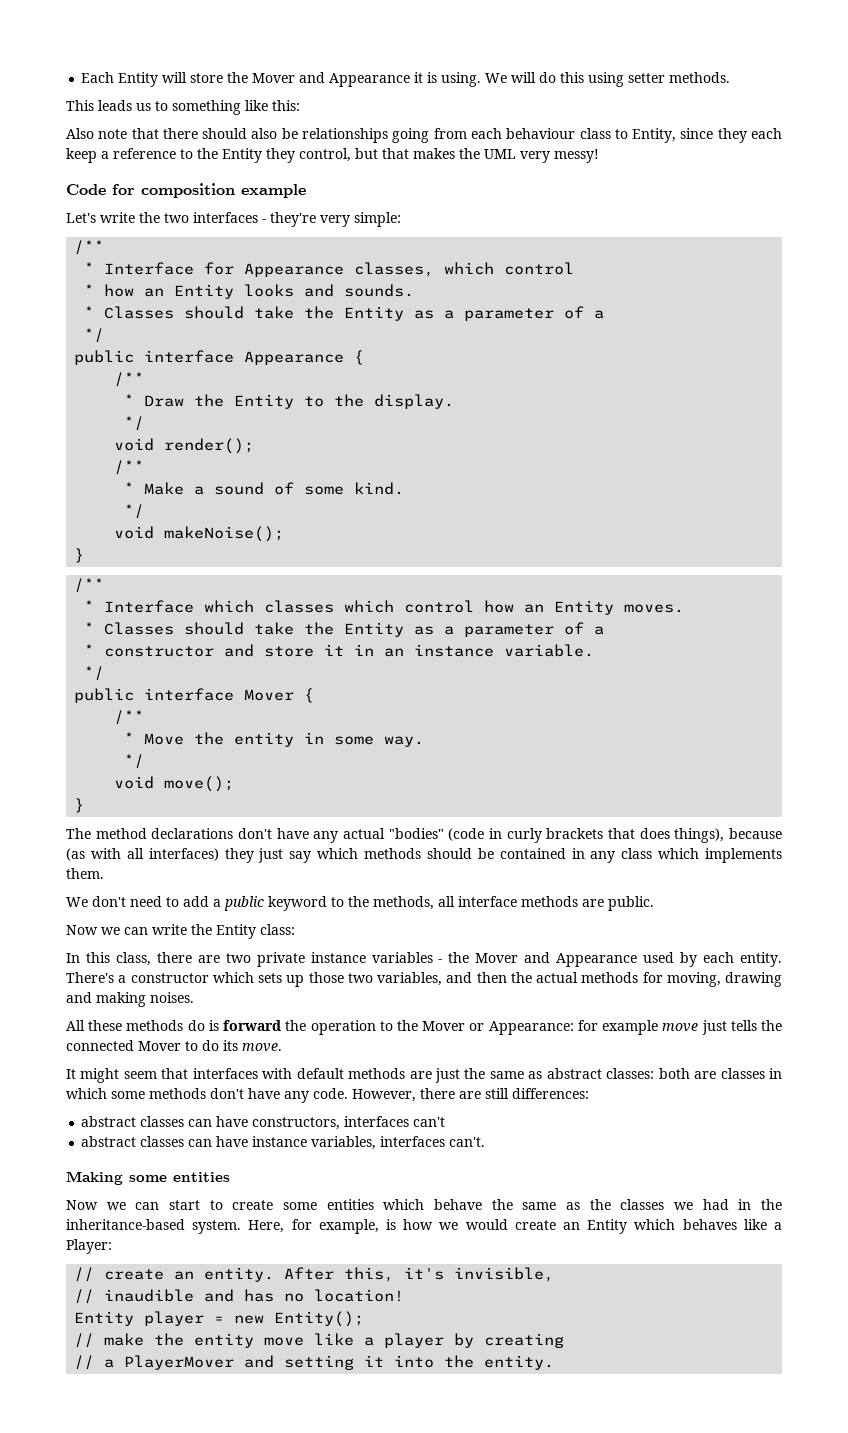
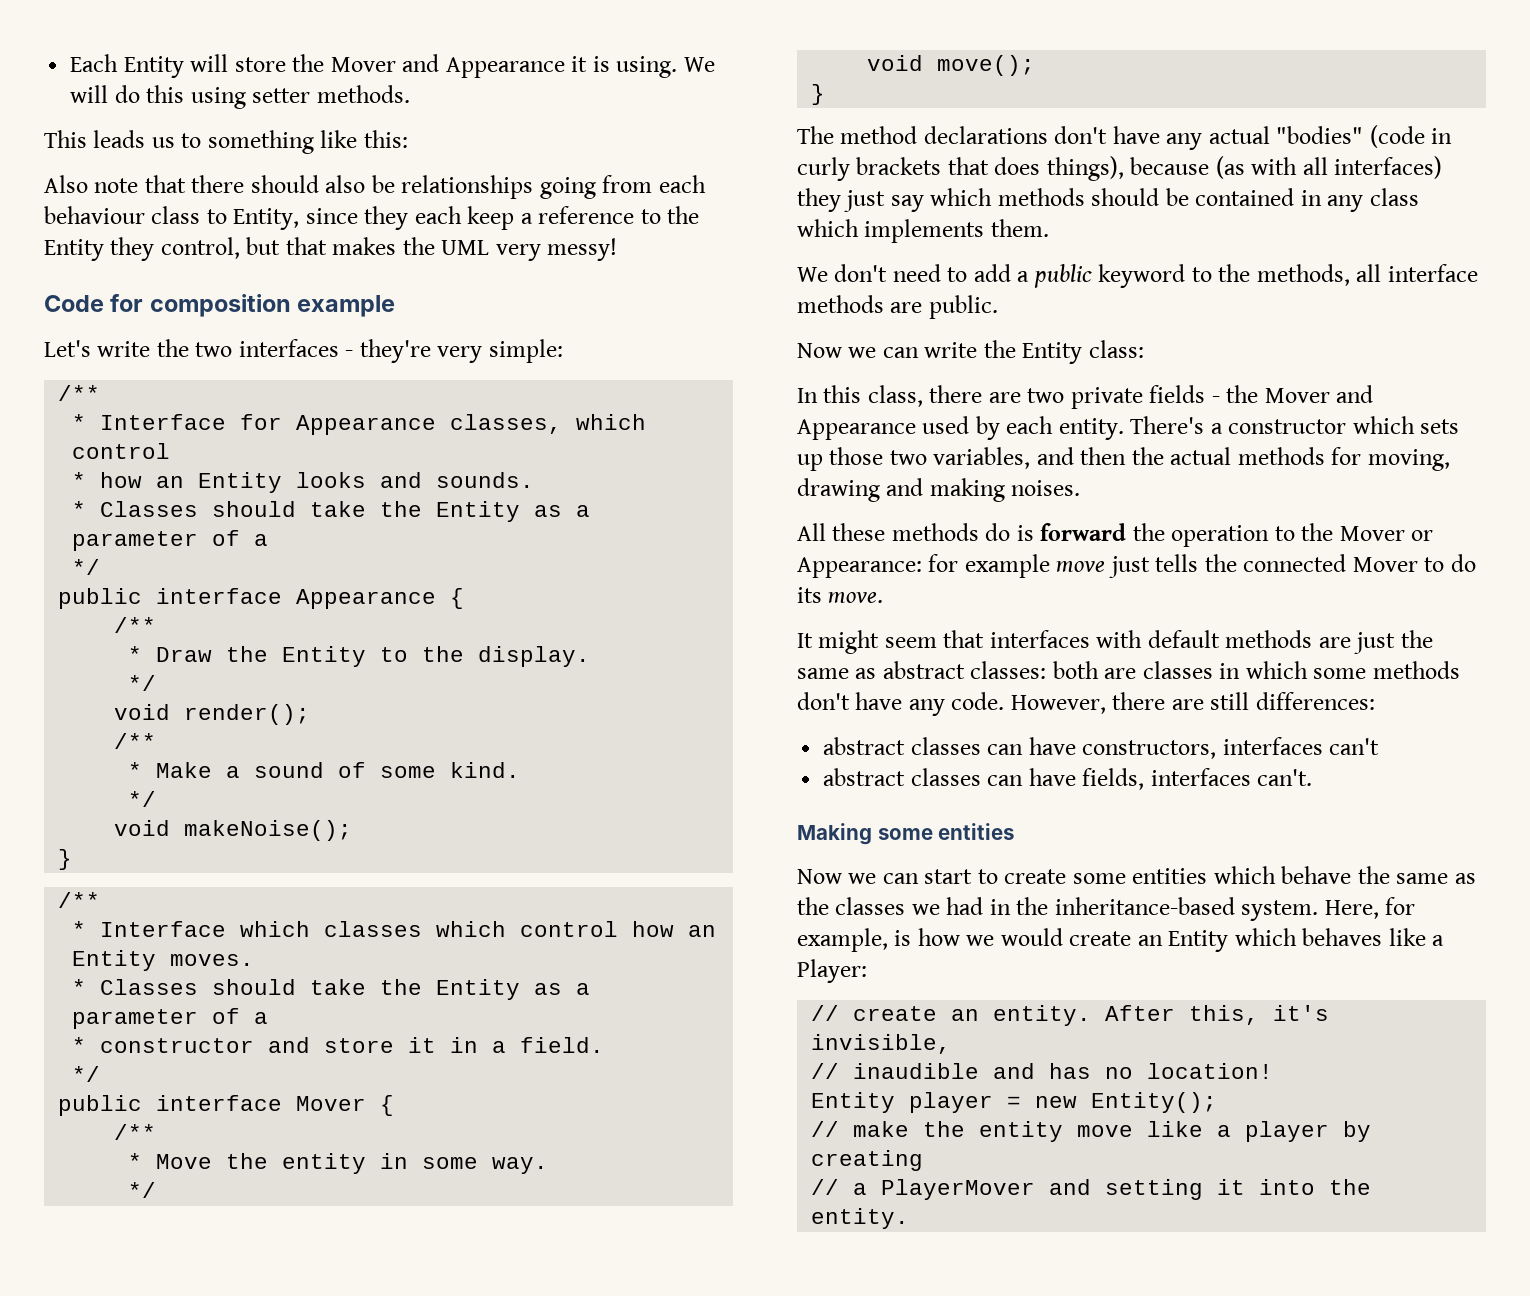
- * constructor and store it in an instance variable.
+ * constructor and store it in a field.
- In this class, there are two private instance variables - the Mover and Appearance used by each entity.
+ In this class, there are two private fields - the Mover and Appearance used by each entity.
- abstract classes can have instance variables, interfaces can't.
+ abstract classes can have fields, interfaces can't.

